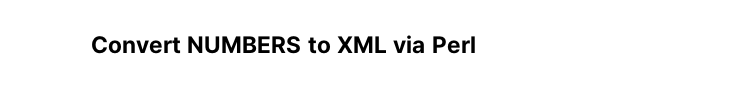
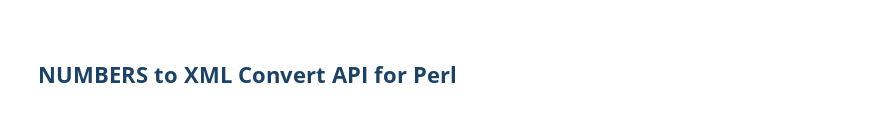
- Convert NUMBERS to XML via Perl
+ NUMBERS to XML Convert API for Perl

